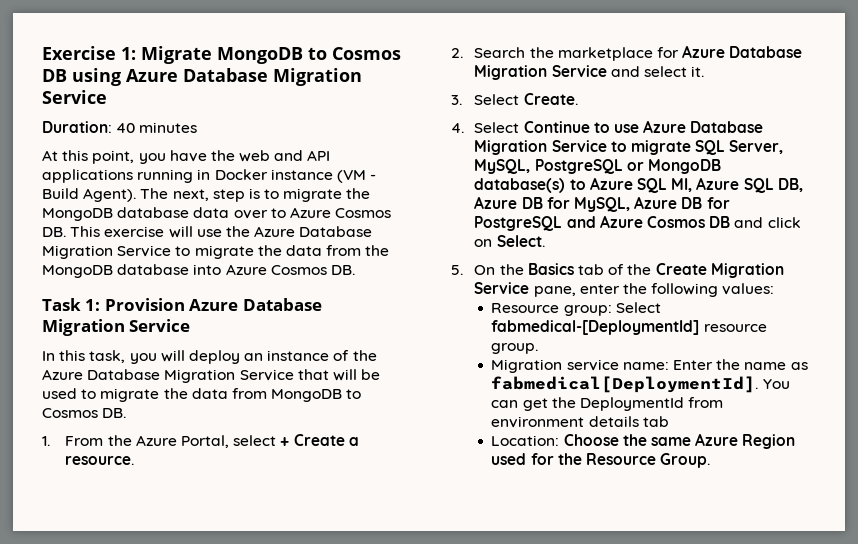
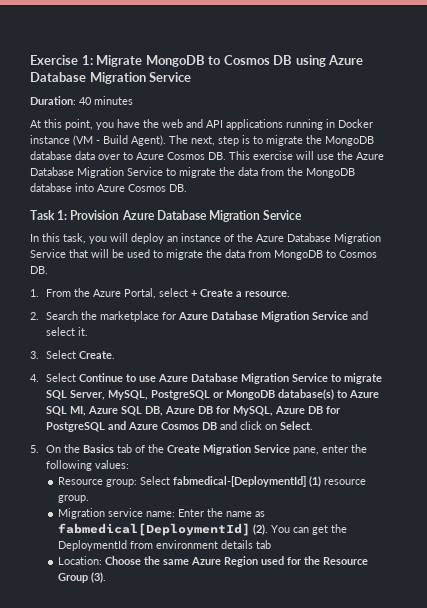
- Resource group: Select fabmedical-[DeploymentId] resource group.
+ Resource group: Select fabmedical-[DeploymentId] (1) resource group.
- Migration service name: Enter the name as fabmedical[DeploymentId].
+ Migration service name: Enter the name as fabmedical[DeploymentId] (2).
- Location: Choose the same Azure Region used for the Resource Group.
+ Location: Choose the same Azure Region used for the Resource Group (3).

